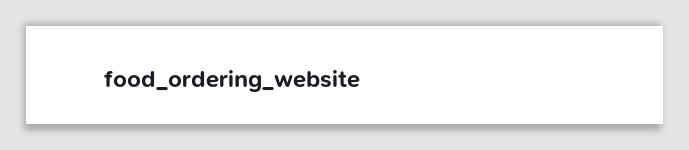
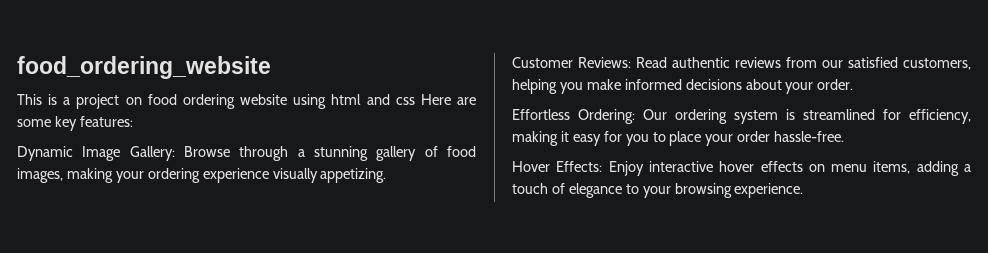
+ This is a project on food ordering website using html and css Here are some key features:
+ Dynamic Image Gallery: Browse through a stunning gallery of food images, making your ordering experience visually appetizing.
+ Customer Reviews: Read authentic reviews from our satisfied customers, helping you make informed decisions about your order.
+ Effortless Ordering: Our ordering system is streamlined for efficiency, making it easy for you to place your order hassle-free.
+ Hover Effects: Enjoy interactive hover effects on menu items, adding a touch of elegance to your browsing experience.

